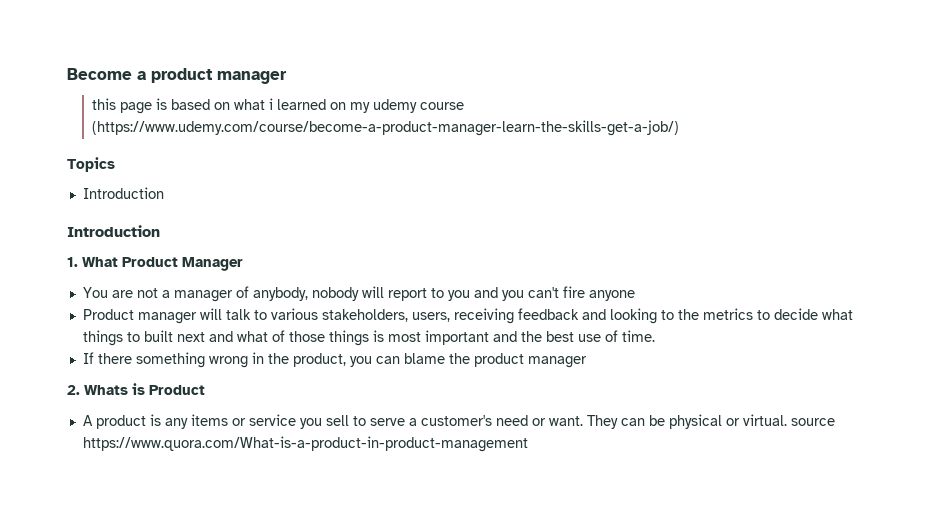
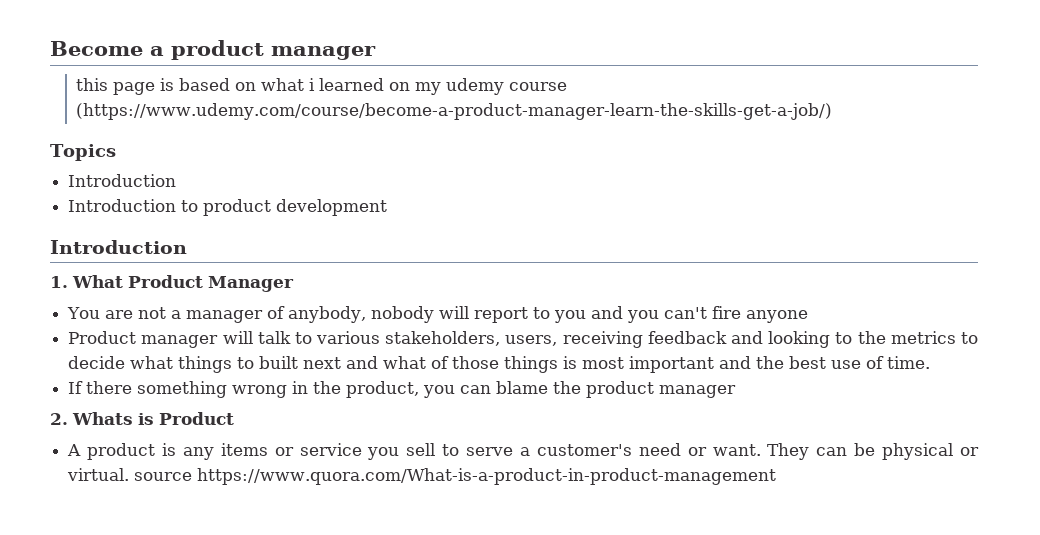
+ Introduction to product development

